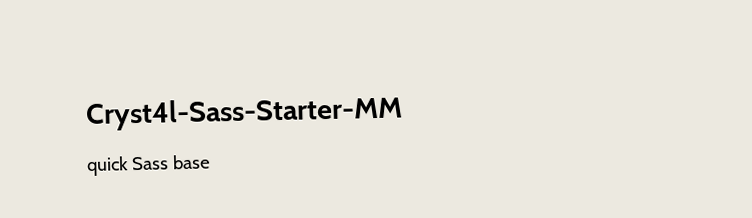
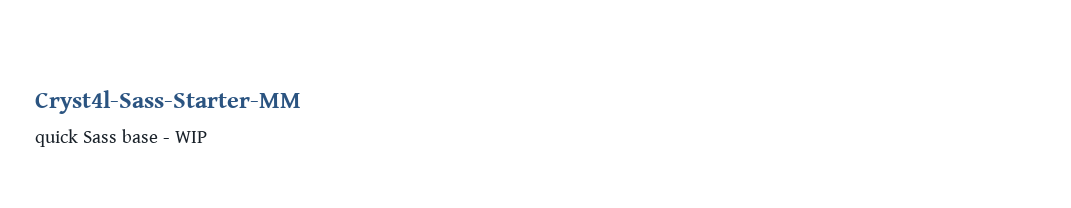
- quick Sass base
+ quick Sass base - WIP

